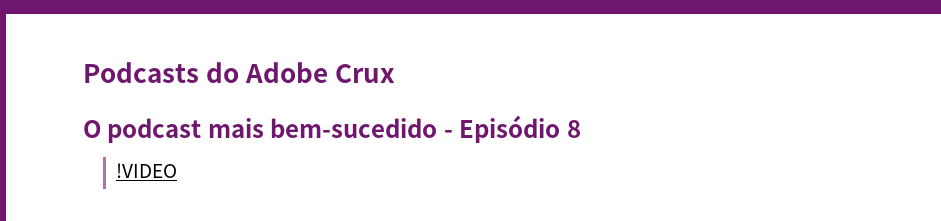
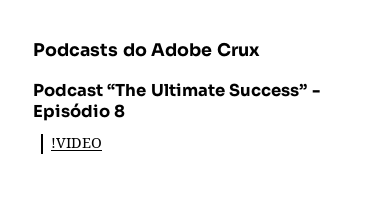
- O podcast mais bem-sucedido - Episódio 8
+ Podcast “The Ultimate Success” - Episódio 8

